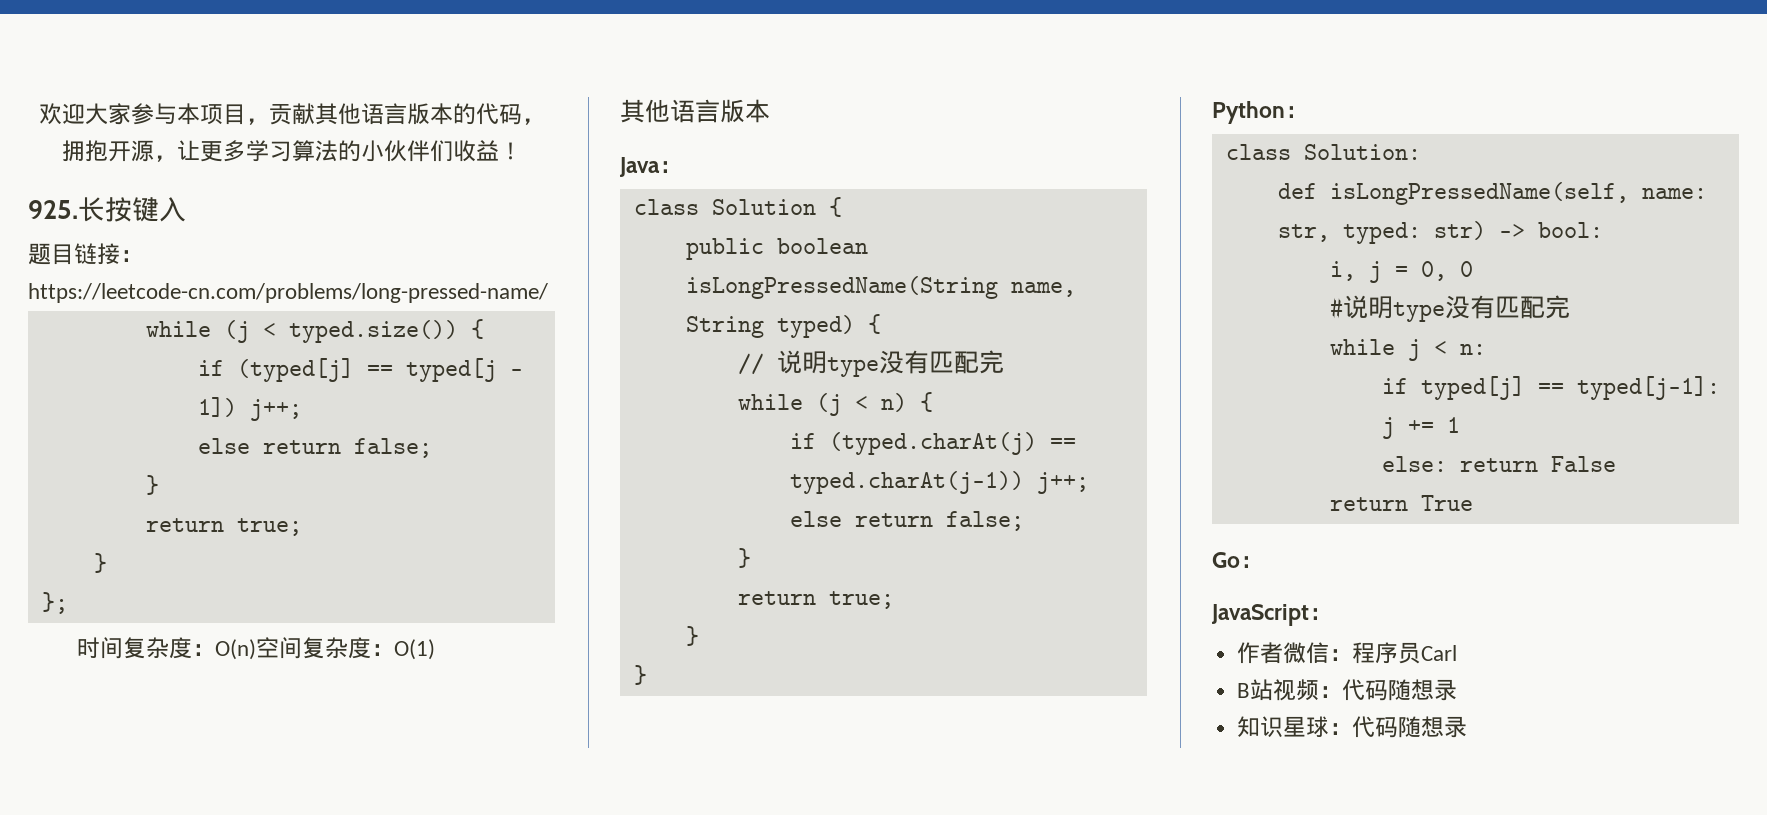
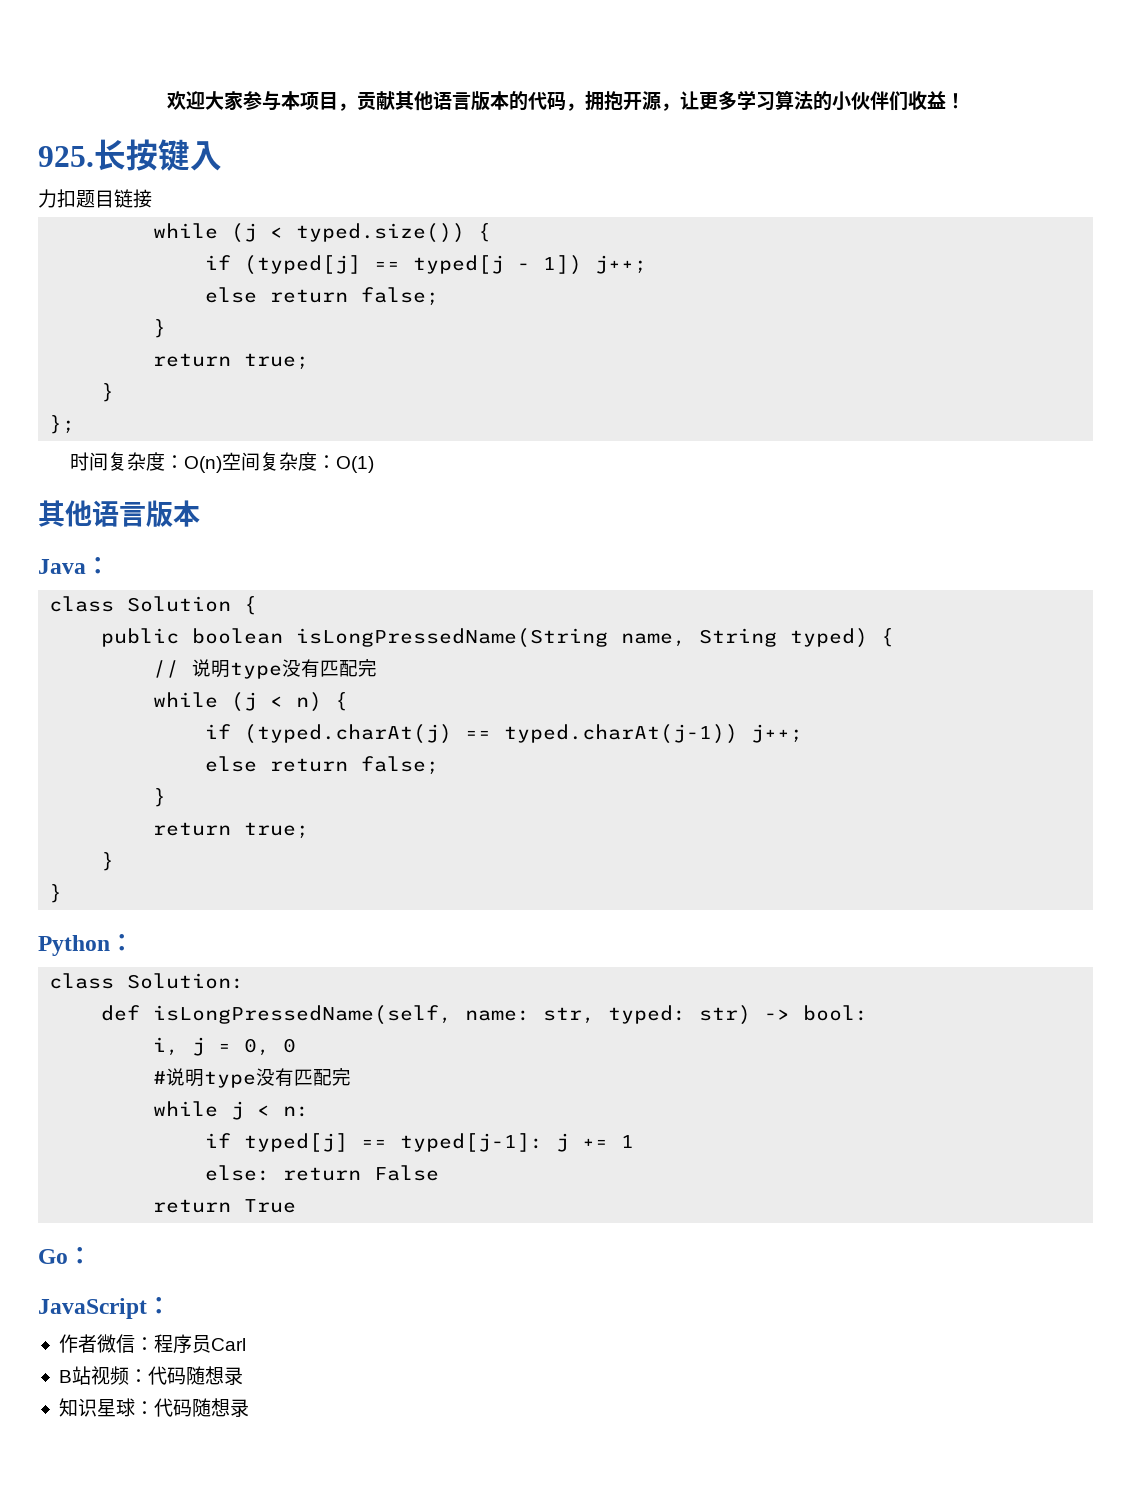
- 题目链接：https://leetcode-cn.com/problems/long-pressed-name/
+ 力扣题目链接

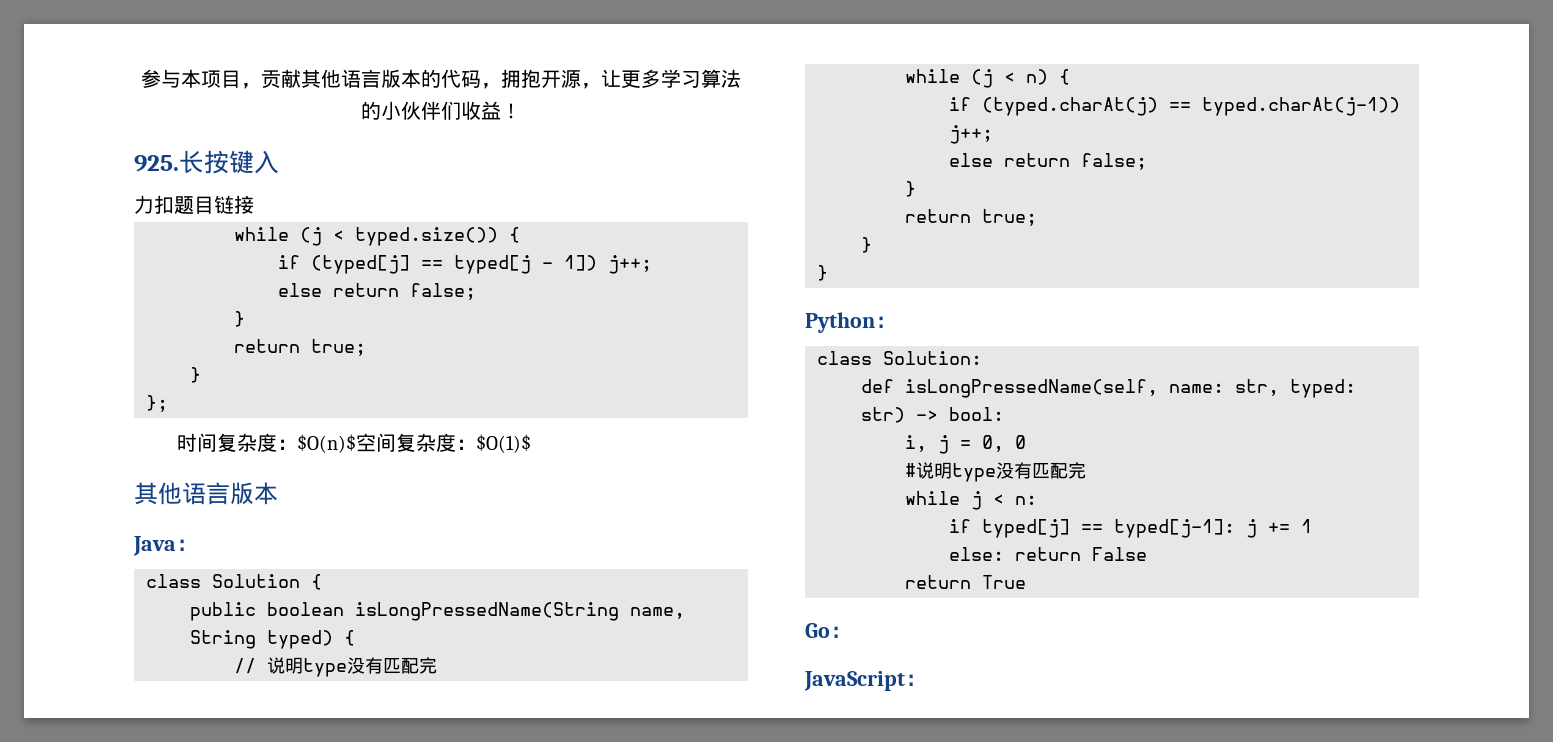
- 欢迎大家参与本项目，贡献其他语言版本的代码，拥抱开源，让更多学习算法的小伙伴们收益！
+ 参与本项目，贡献其他语言版本的代码，拥抱开源，让更多学习算法的小伙伴们收益！
- 时间复杂度：O(n)空间复杂度：O(1)
+ 时间复杂度：$O(n)$空间复杂度：$O(1)$
- 作者微信：程序员Carl
- B站视频：代码随想录
- 知识星球：代码随想录

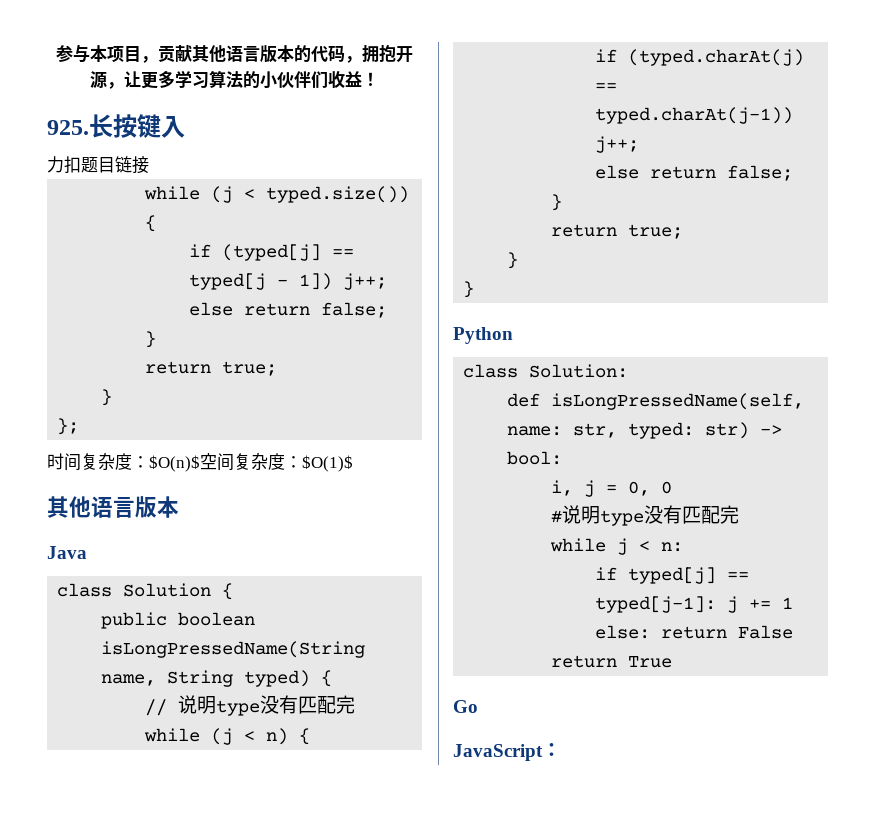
- Java：
+ Java
- Python：
+ Python
- Go：
+ Go

